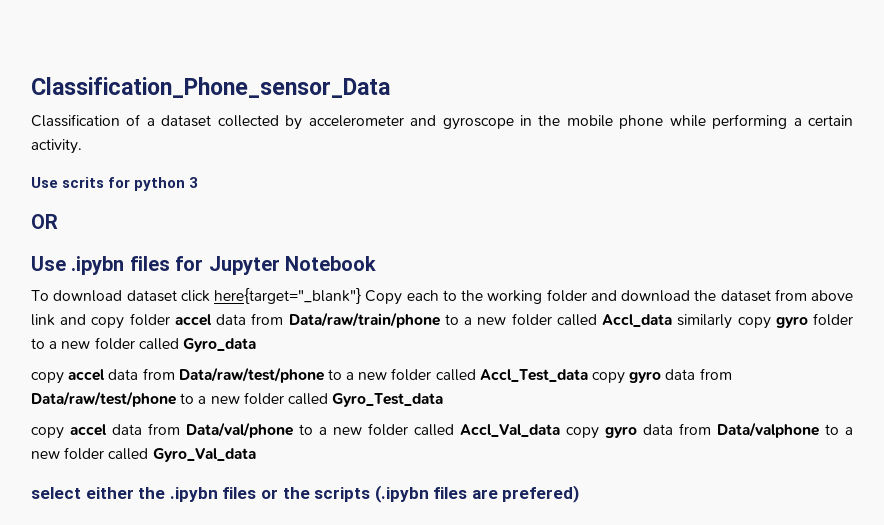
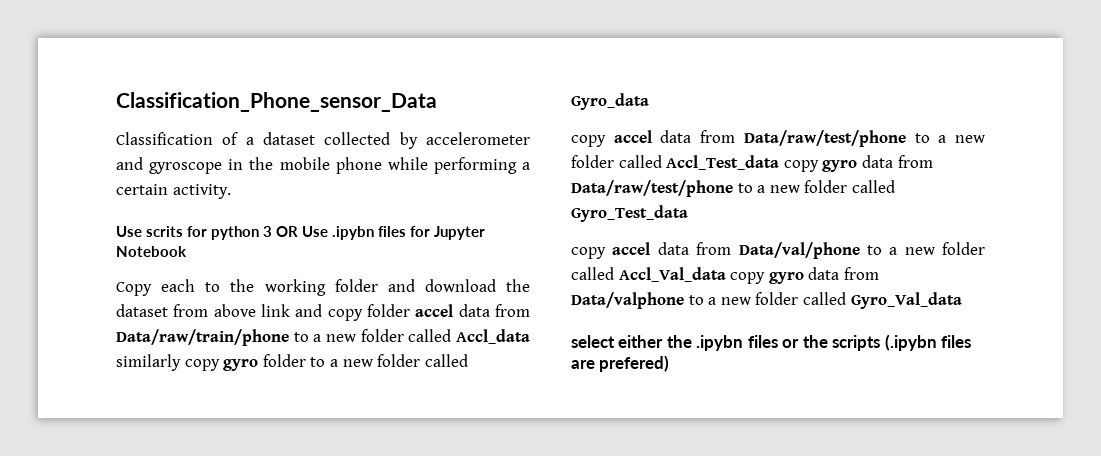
- Use scrits for python 3
- OR
- Use .ipybn files for Jupyter Notebook
+ Use scrits for python 3 OR Use .ipybn files for Jupyter Notebook
- To download dataset click here{target="_blank"} Copy each to the working folder and download the dataset from above link and copy folder accel data from Data/raw/train/phone to a new folder called Accl_data similarly copy gyro folder to a new folder called Gyro_data
+ Copy each to the working folder and download the dataset from above link and copy folder accel data from Data/raw/train/phone to a new folder called Accl_data similarly copy gyro folder to a new folder called Gyro_data

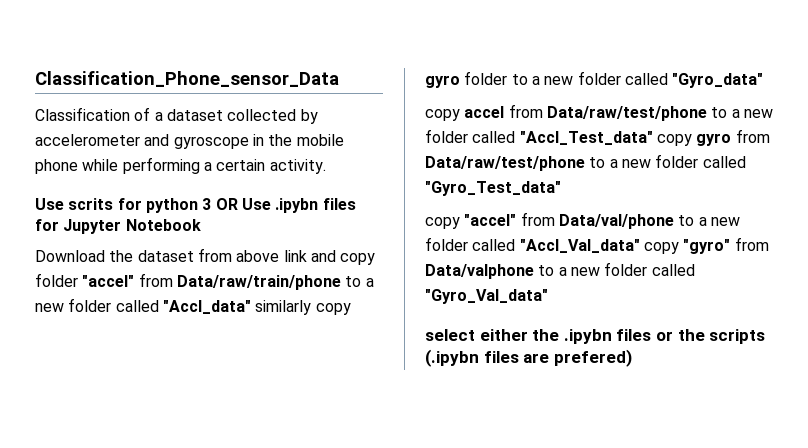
- Copy each to the working folder and download the dataset from above link and copy folder accel data from Data/raw/train/phone to a new folder called Accl_data similarly copy gyro folder to a new folder called Gyro_data
- copy accel data from Data/raw/test/phone to a new folder called Accl_Test_data copy gyro data from Data/raw/test/phone to a new folder called Gyro_Test_data
- copy accel data from Data/val/phone to a new folder called Accl_Val_data copy gyro data from Data/valphone to a new folder called Gyro_Val_data
+ Download the dataset from above link and copy folder "accel" from Data/raw/train/phone to a new folder called "Accl_data" similarly copy gyro folder to a new folder called "Gyro_data"
+ copy accel from Data/raw/test/phone to a new folder called "Accl_Test_data" copy gyro from Data/raw/test/phone to a new folder called "Gyro_Test_data"
+ copy "accel" from Data/val/phone to a new folder called "Accl_Val_data" copy "gyro" from Data/valphone to a new folder called "Gyro_Val_data"

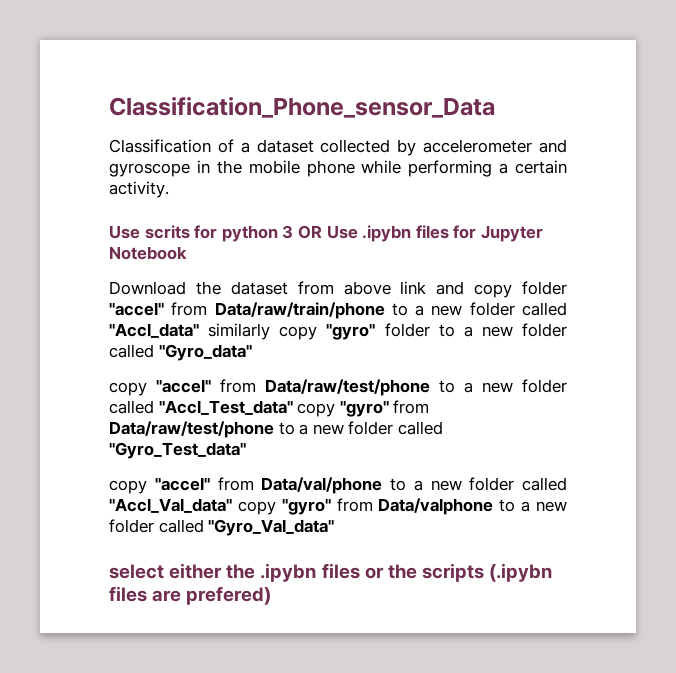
- Download the dataset from above link and copy folder "accel" from Data/raw/train/phone to a new folder called "Accl_data" similarly copy gyro folder to a new folder called "Gyro_data"
+ Download the dataset from above link and copy folder "accel" from Data/raw/train/phone to a new folder called "Accl_data" similarly copy "gyro" folder to a new folder called "Gyro_data"
- copy accel from Data/raw/test/phone to a new folder called "Accl_Test_data" copy gyro from Data/raw/test/phone to a new folder called "Gyro_Test_data"
+ copy "accel" from Data/raw/test/phone to a new folder called "Accl_Test_data" copy "gyro" from Data/raw/test/phone to a new folder called "Gyro_Test_data"

